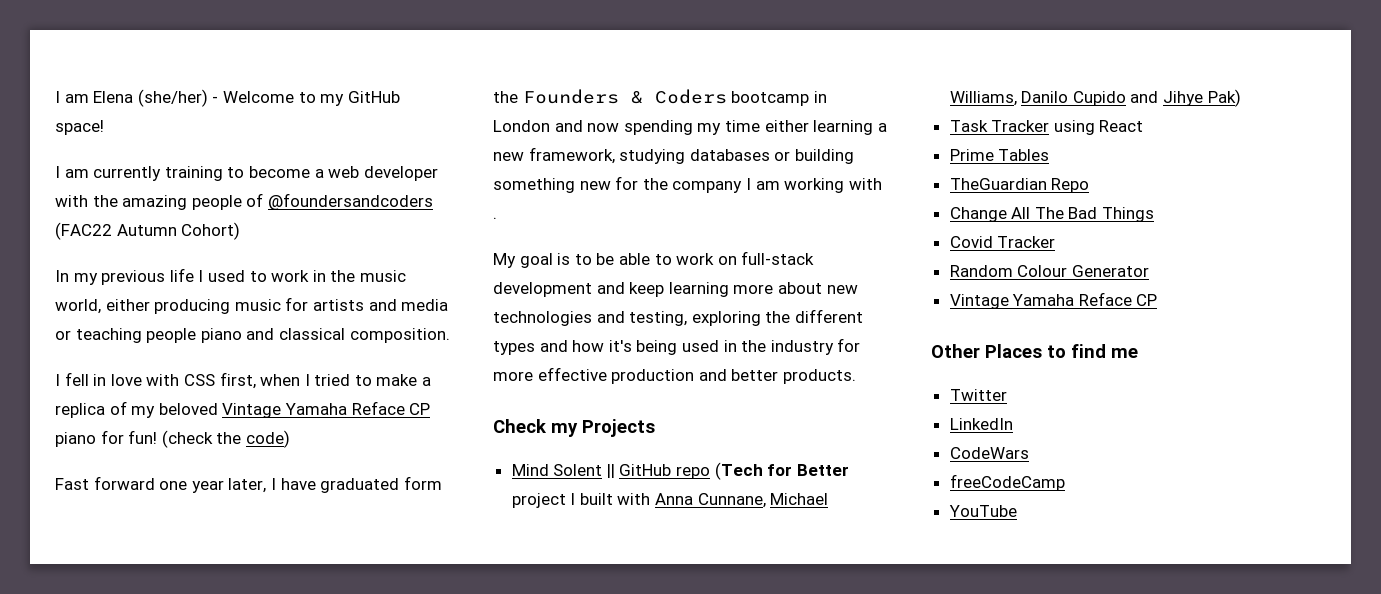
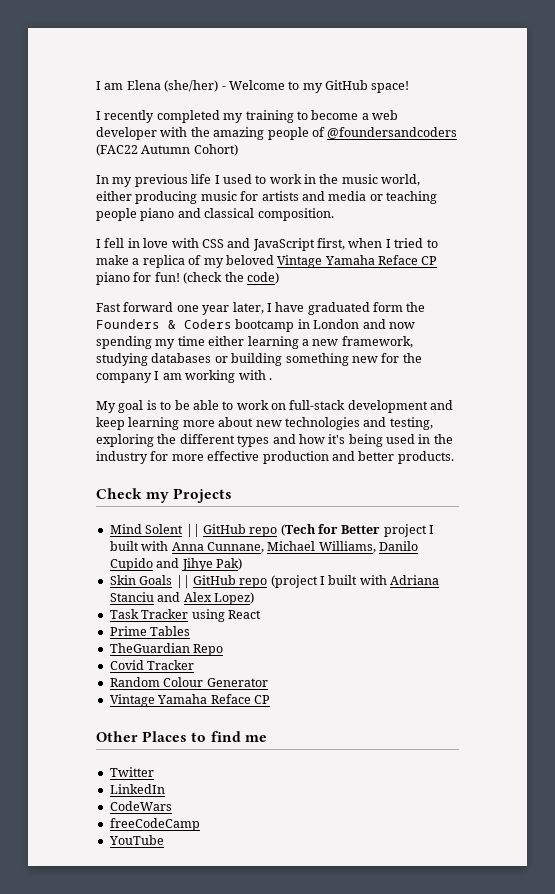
- I am currently training to become a web developer with the amazing people of @foundersandcoders (FAC22 Autumn Cohort)
+ I recently completed my training to become a web developer with the amazing people of @foundersandcoders (FAC22 Autumn Cohort)
- I fell in love with CSS first, when I tried to make a replica of my beloved Vintage Yamaha Reface CP piano for fun!
+ I fell in love with CSS and JavaScript first, when I tried to make a replica of my beloved Vintage Yamaha Reface CP piano for fun!
+ Skin Goals || GitHub repo (project I built with Adriana Stanciu and Alex Lopez)
- Change All The Bad Things

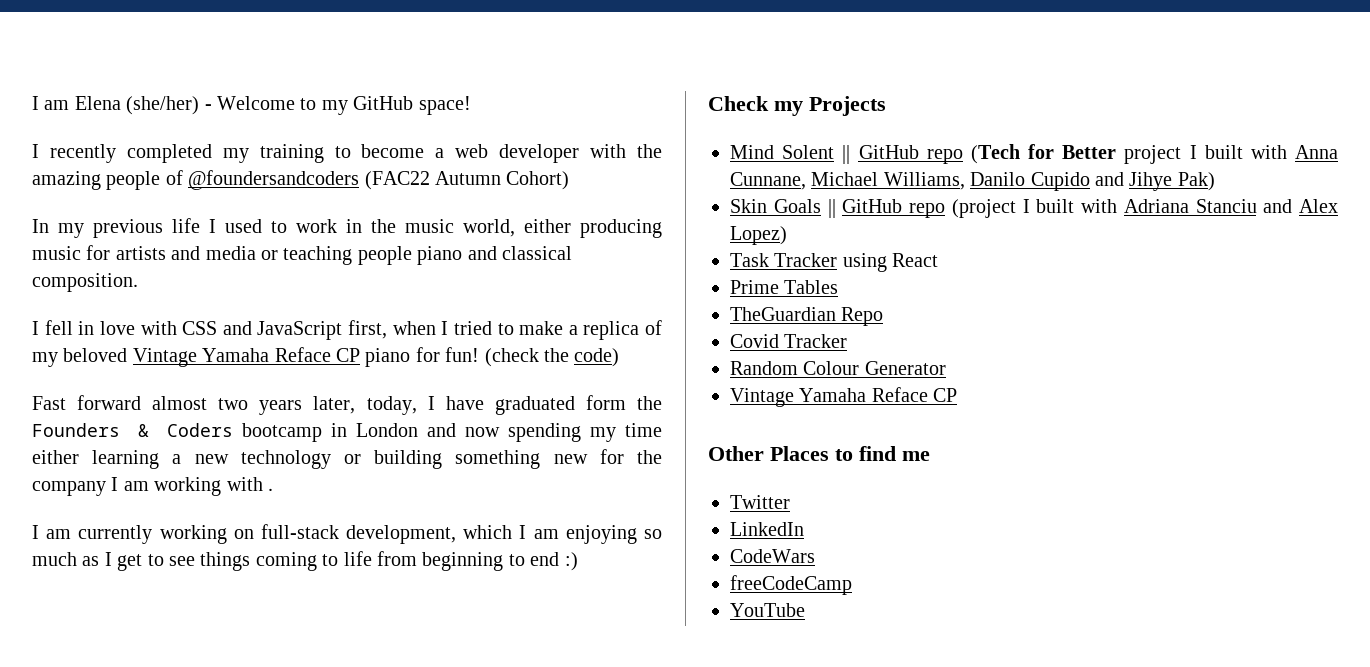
- Fast forward one year later, I have graduated form the Founders & Coders bootcamp in London and now spending my time either learning a new framework, studying databases or building something new for the company I am working with .
+ Fast forward almost two years later, today, I have graduated form the Founders & Coders bootcamp in London and now spending my time either learning a new technology or building something new for the company I am working with .
- My goal is to be able to work on full-stack development and keep learning more about new technologies and testing, exploring the different types and how it's being used in the industry for more effective production and better products.
+ I am currently working on full-stack development, which I am enjoying so much as I get to see things coming to life from beginning to end :)

